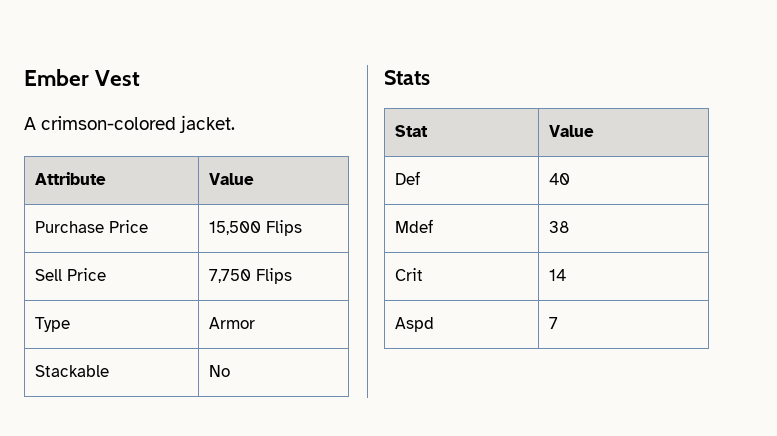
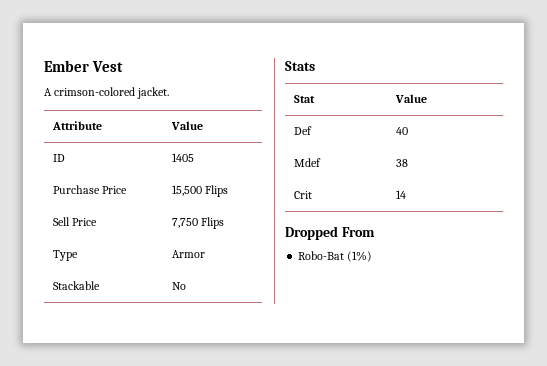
+ ID | 1405
- Aspd | 7
+ Dropped From
+ Robo-Bat (1%)

